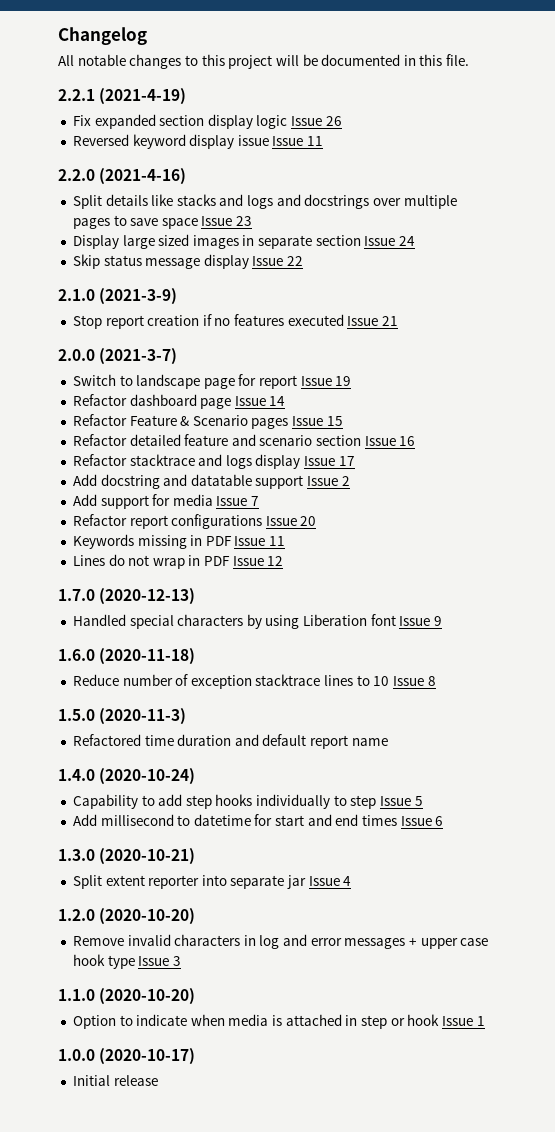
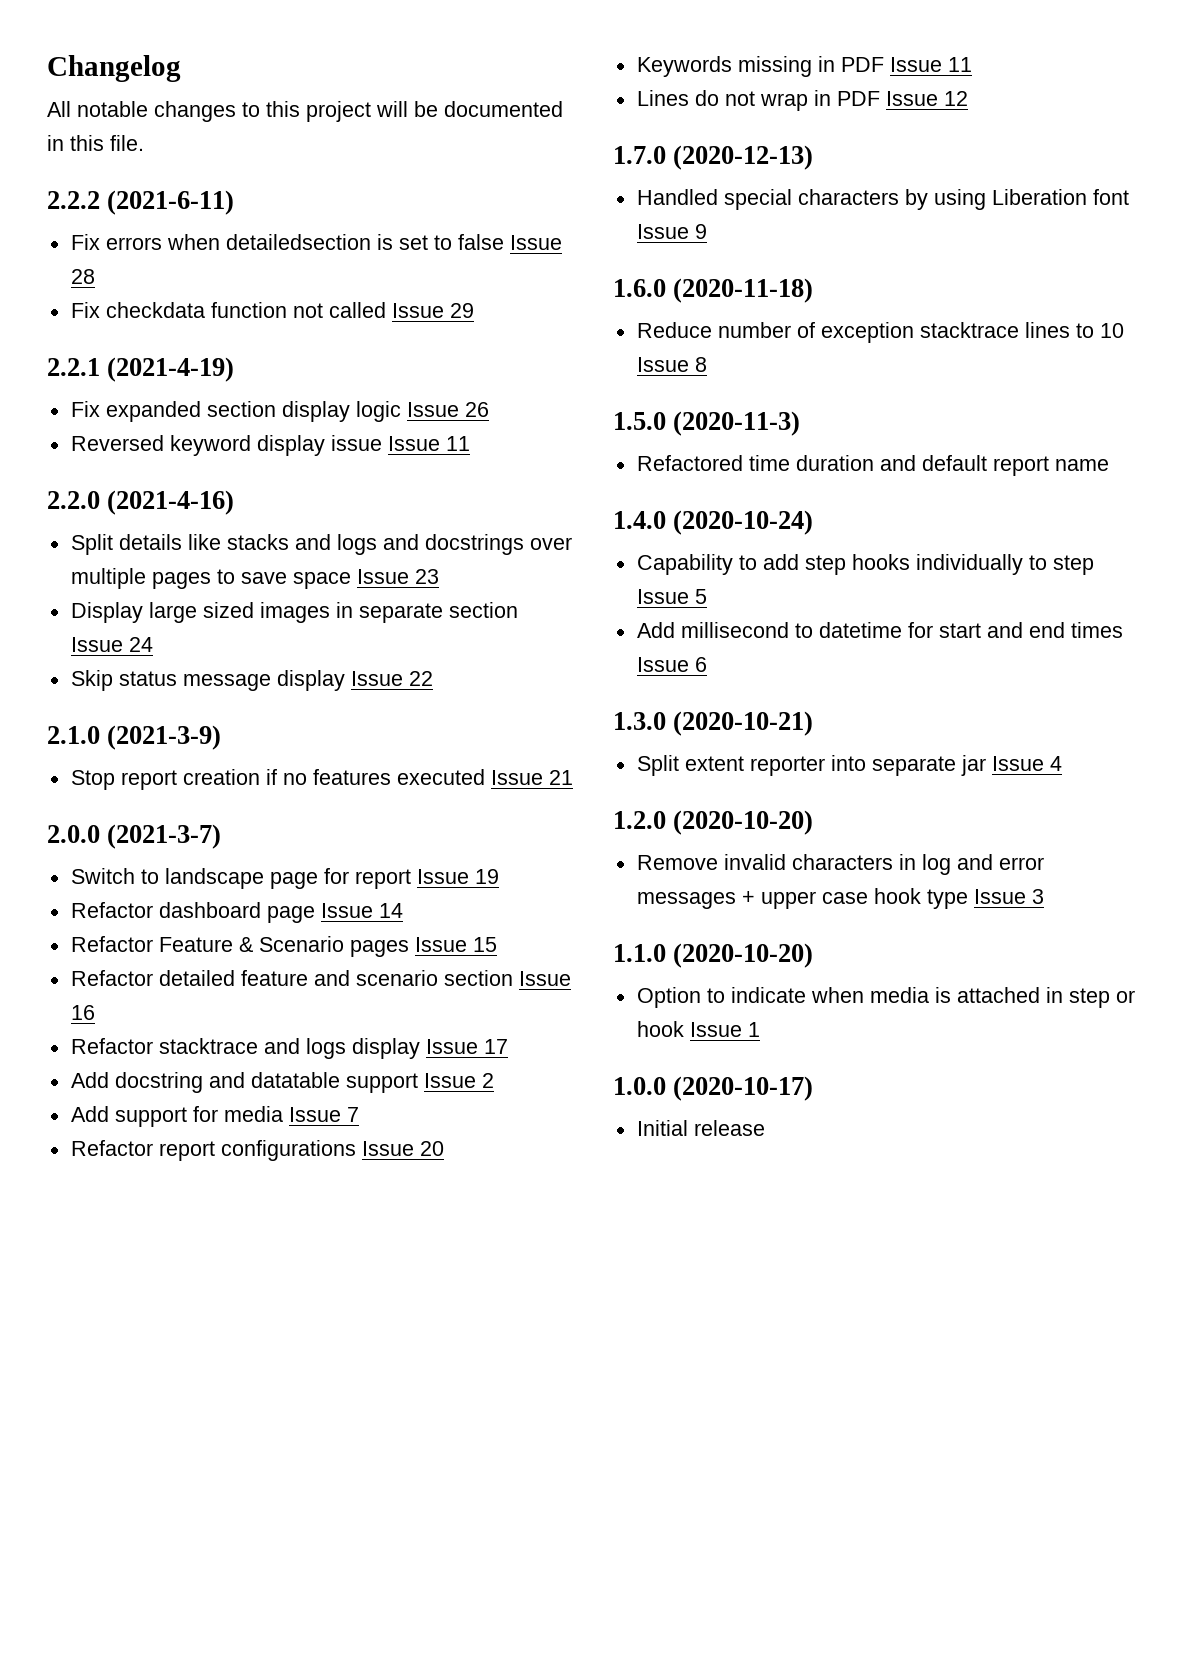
+ 2.2.2 (2021-6-11)
+ Fix errors when detailedsection is set to false Issue 28
+ Fix checkdata function not called Issue 29

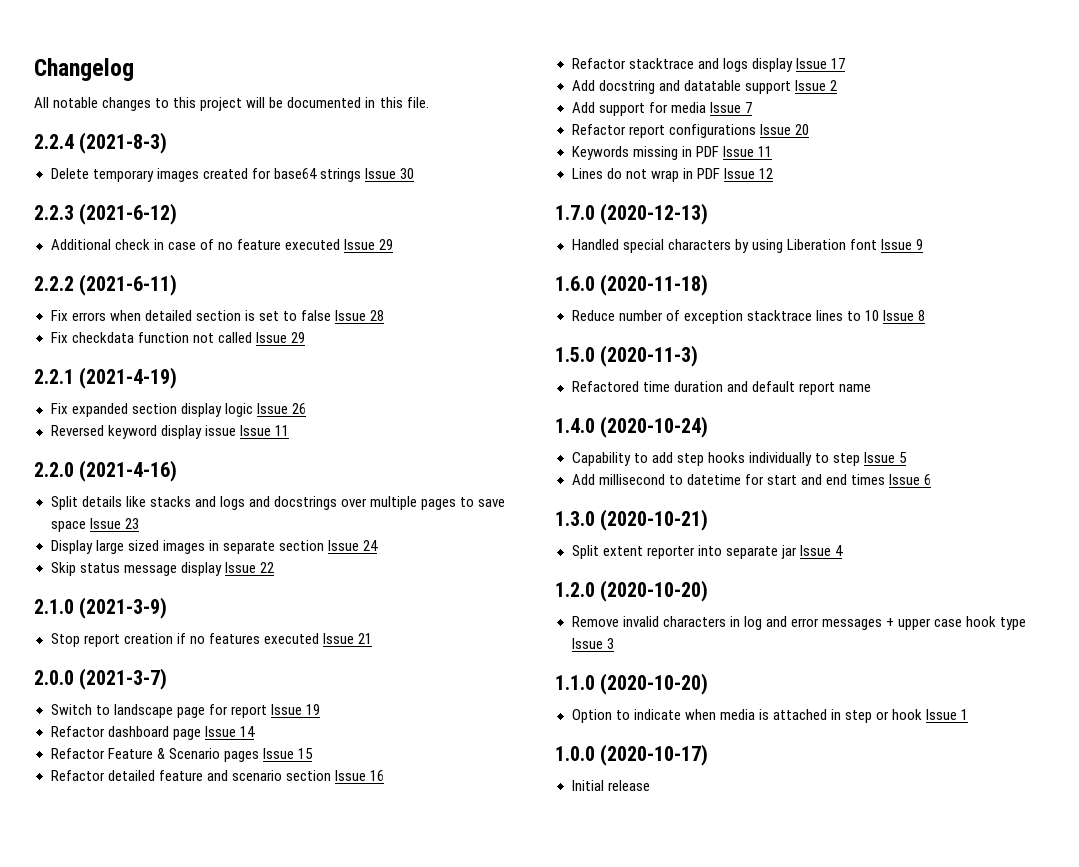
+ 2.2.4 (2021-8-3)
+ Delete temporary images created for base64 strings Issue 30
+ 2.2.3 (2021-6-12)
+ Additional check in case of no feature executed Issue 29
- Fix errors when detailedsection is set to false Issue 28
+ Fix errors when detailed section is set to false Issue 28

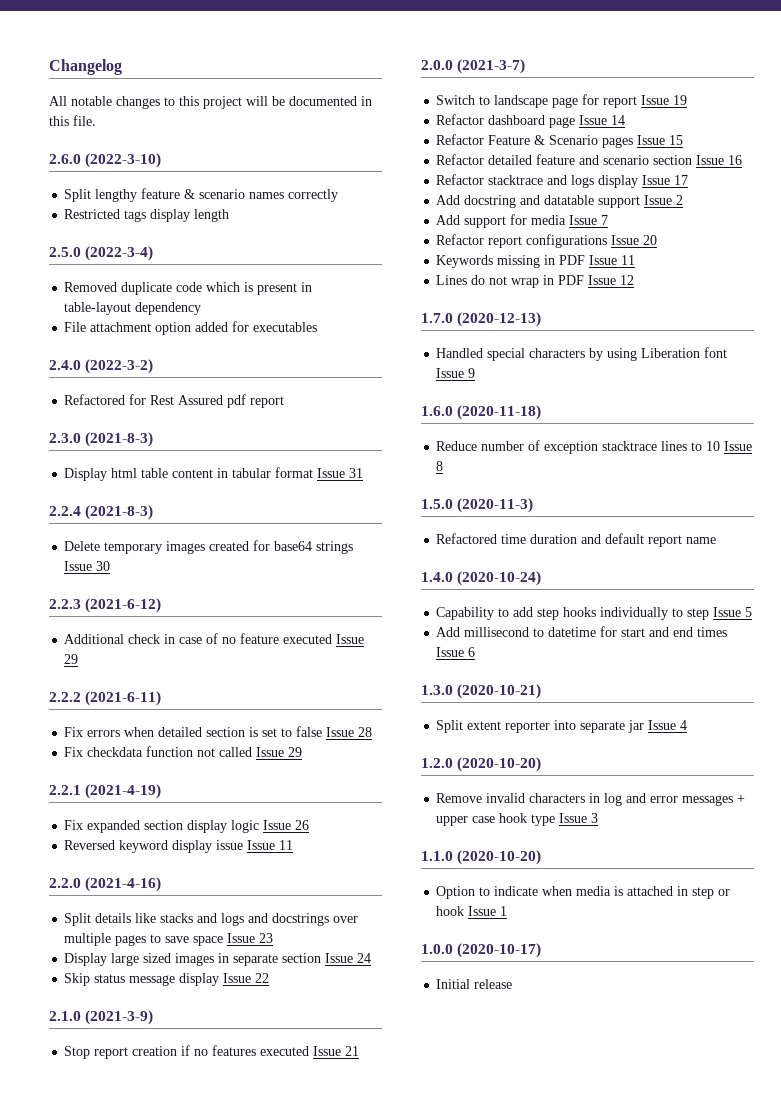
+ 2.6.0 (2022-3-10)
+ Split lengthy feature & scenario names correctly
+ Restricted tags display length
+ 2.5.0 (2022-3-4)
+ Removed duplicate code which is present in table-layout dependency
+ File attachment option added for executables
+ 2.4.0 (2022-3-2)
+ Refactored for Rest Assured pdf report
+ 2.3.0 (2021-8-3)
+ Display html table content in tabular format Issue 31

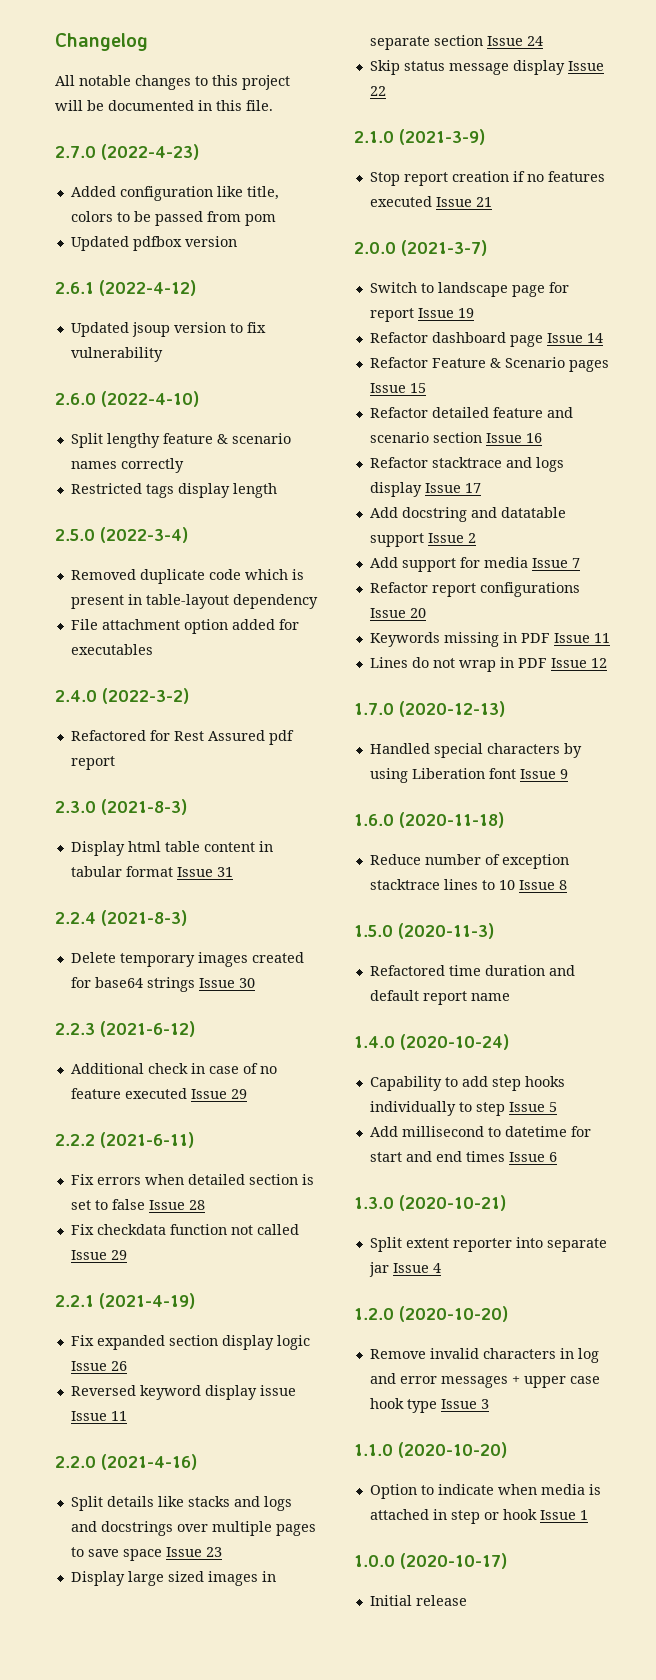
+ 2.7.0 (2022-4-23)
+ Added configuration like title, colors to be passed from pom
+ Updated pdfbox version
+ 2.6.1 (2022-4-12)
+ Updated jsoup version to fix vulnerability
- 2.6.0 (2022-3-10)
+ 2.6.0 (2022-4-10)

